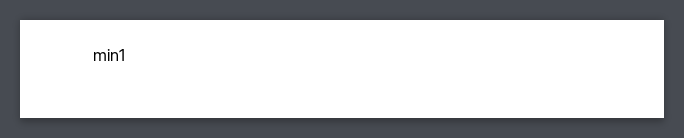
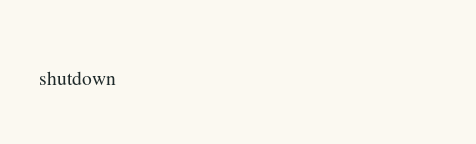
- min1
+ shutdown

